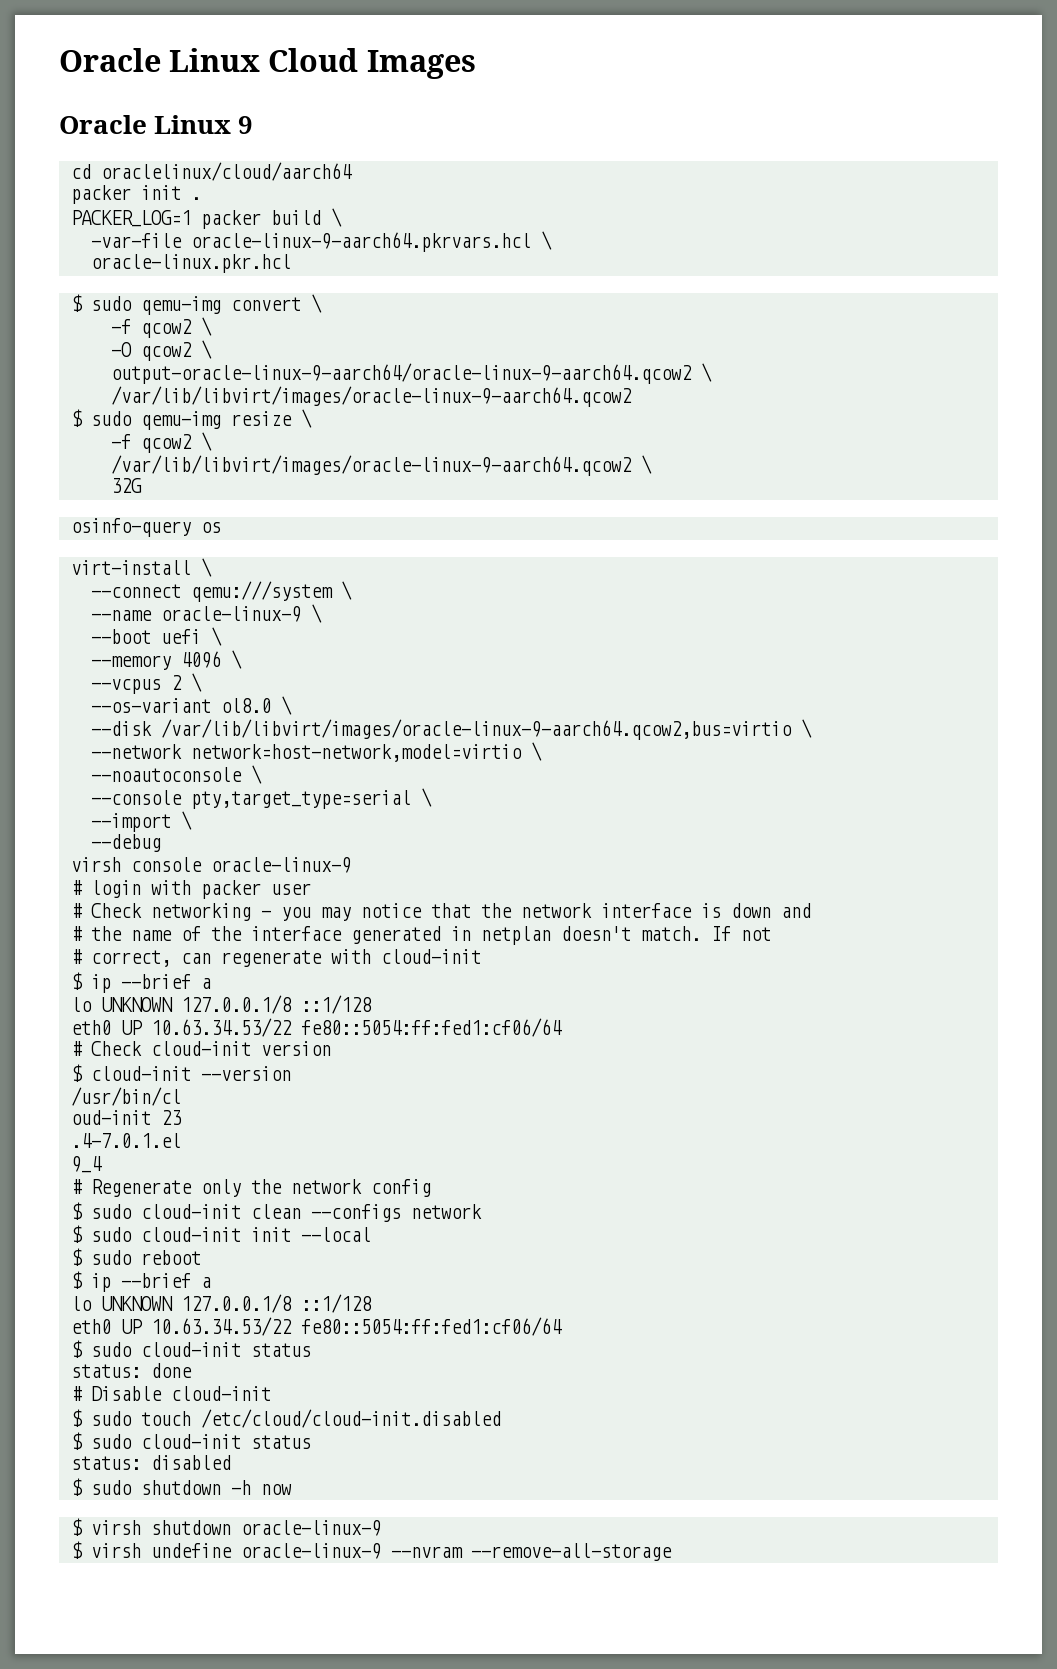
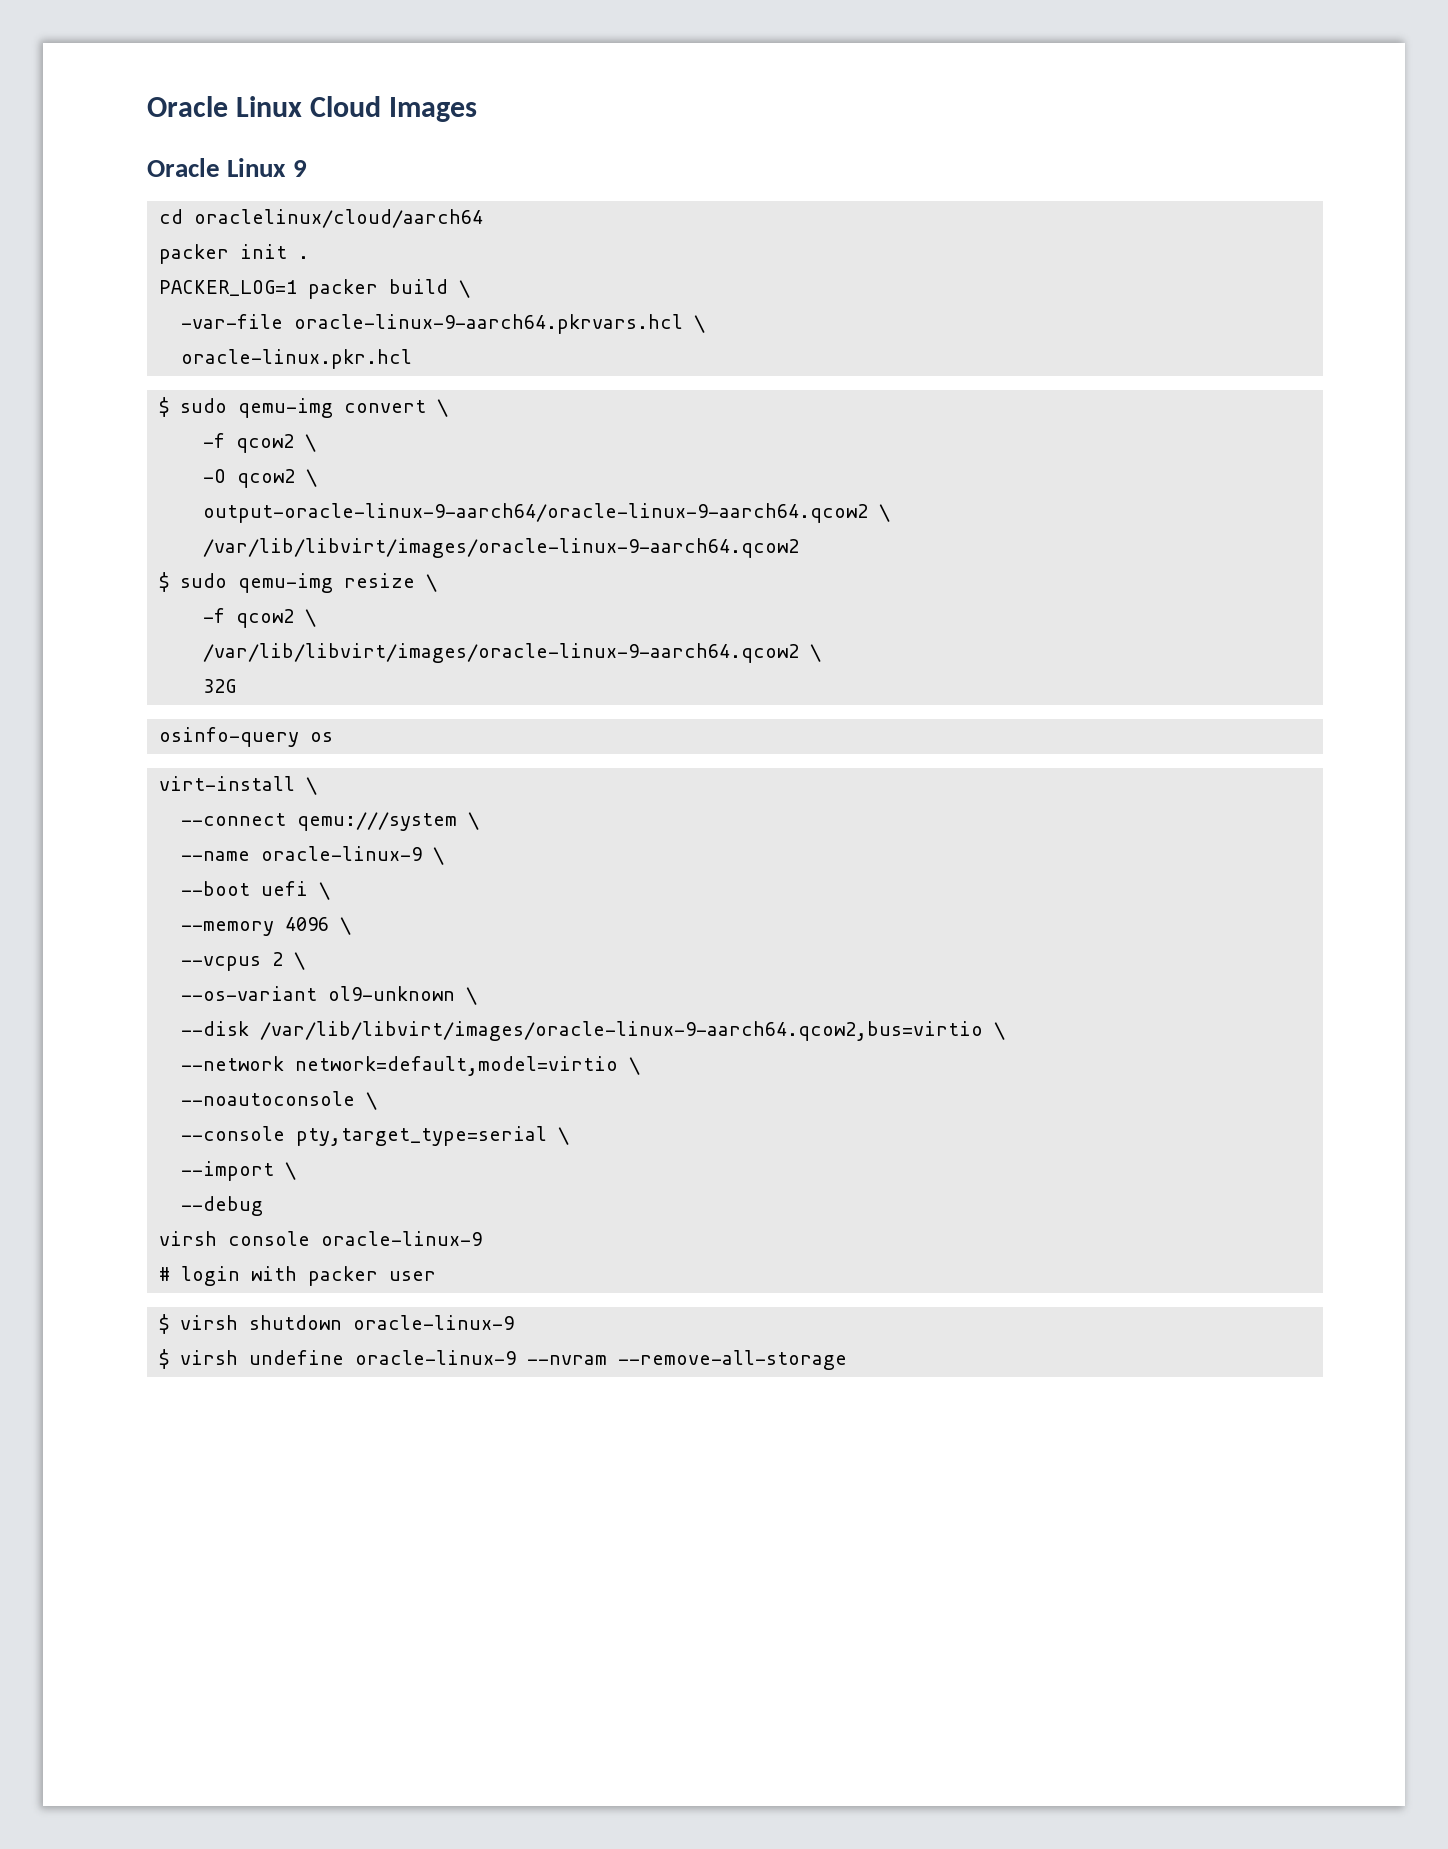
- --os-variant ol8.0 \
+ --os-variant ol9-unknown \
- --network network=host-network,model=virtio \
+ --network network=default,model=virtio \
- # Check networking - you may notice that the network interface is down and
- # the name of the interface generated in netplan doesn't match. If not
- # correct, can regenerate with cloud-init
- $ ip --brief a
- lo UNKNOWN 127.0.0.1/8 ::1/128
- eth0 UP 10.63.34.53/22 fe80::5054:ff:fed1:cf06/64
- # Check cloud-init version
- $ cloud-init --version
- /usr/bin/cl
- oud-init 23
- .4-7.0.1.el
- 9_4
- # Regenerate only the network config
- $ sudo cloud-init clean --configs network
- $ sudo cloud-init init --local
- $ sudo reboot
- $ ip --brief a
- lo UNKNOWN 127.0.0.1/8 ::1/128
- eth0 UP 10.63.34.53/22 fe80::5054:ff:fed1:cf06/64
- $ sudo cloud-init status
- status: done
- # Disable cloud-init
- $ sudo touch /etc/cloud/cloud-init.disabled
- $ sudo cloud-init status
- status: disabled
- $ sudo shutdown -h now

